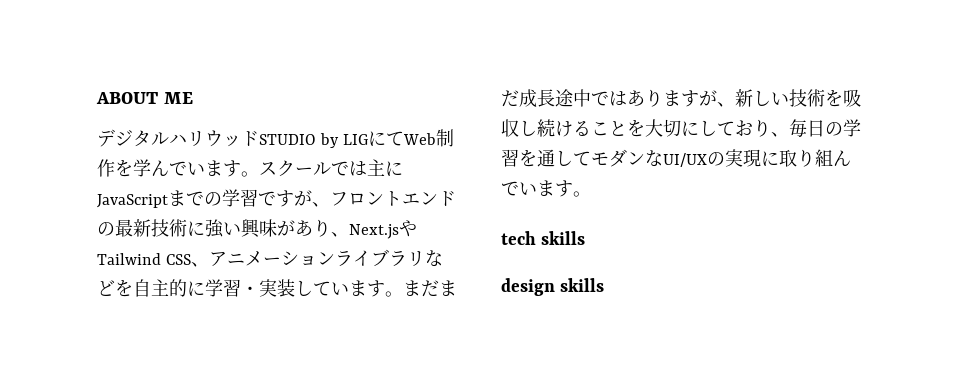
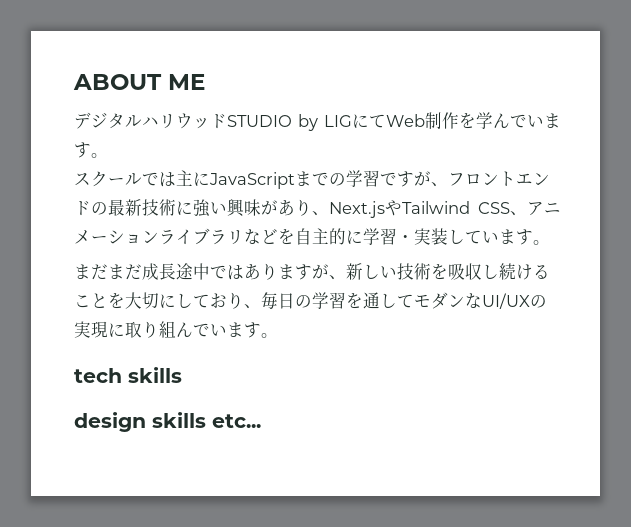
- デジタルハリウッドSTUDIO by LIGにてWeb制作を学んでいます。スクールでは主にJavaScriptまでの学習ですが、フロントエンドの最新技術に強い興味があり、Next.jsやTailwind CSS、アニメーションライブラリなどを自主的に学習・実装しています。まだまだ成長途中ではありますが、新しい技術を吸収し続けることを大切にしており、毎日の学習を通してモダンなUI/UXの実現に取り組んでいます。
+ デジタルハリウッドSTUDIO by LIGにてWeb制作を学んでいます。
+ スクールでは主にJavaScriptまでの学習ですが、フロントエンドの最新技術に強い興味があり、Next.jsやTailwind CSS、アニメーションライブラリなどを自主的に学習・実装しています。
+ まだまだ成長途中ではありますが、新しい技術を吸収し続けることを大切にしており、毎日の学習を通してモダンなUI/UXの実現に取り組んでいます。
- design skills
+ design skills etc...

